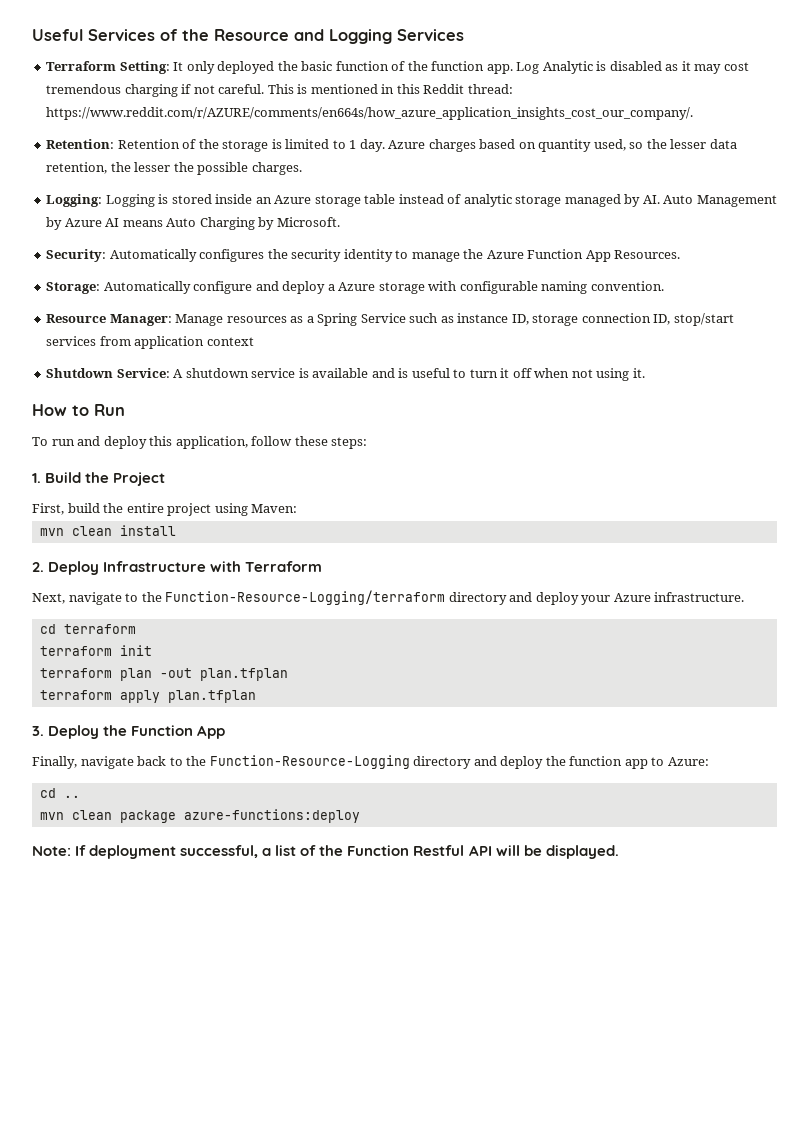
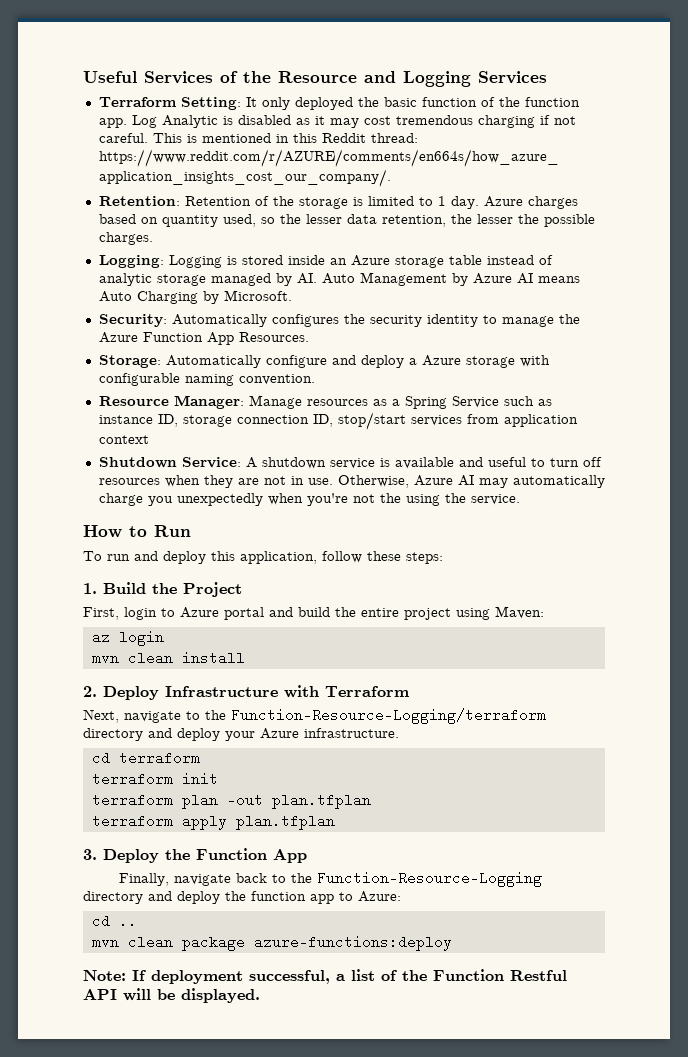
- Shutdown Service: A shutdown service is available and is useful to turn it off when not using it.
+ Shutdown Service: A shutdown service is available and useful to turn off resources when they are not in use. Otherwise, Azure AI may automatically charge you unexpectedly when you're not the using the service.
- First, build the entire project using Maven:
+ First, login to Azure portal and build the entire project using Maven:
+ az login

